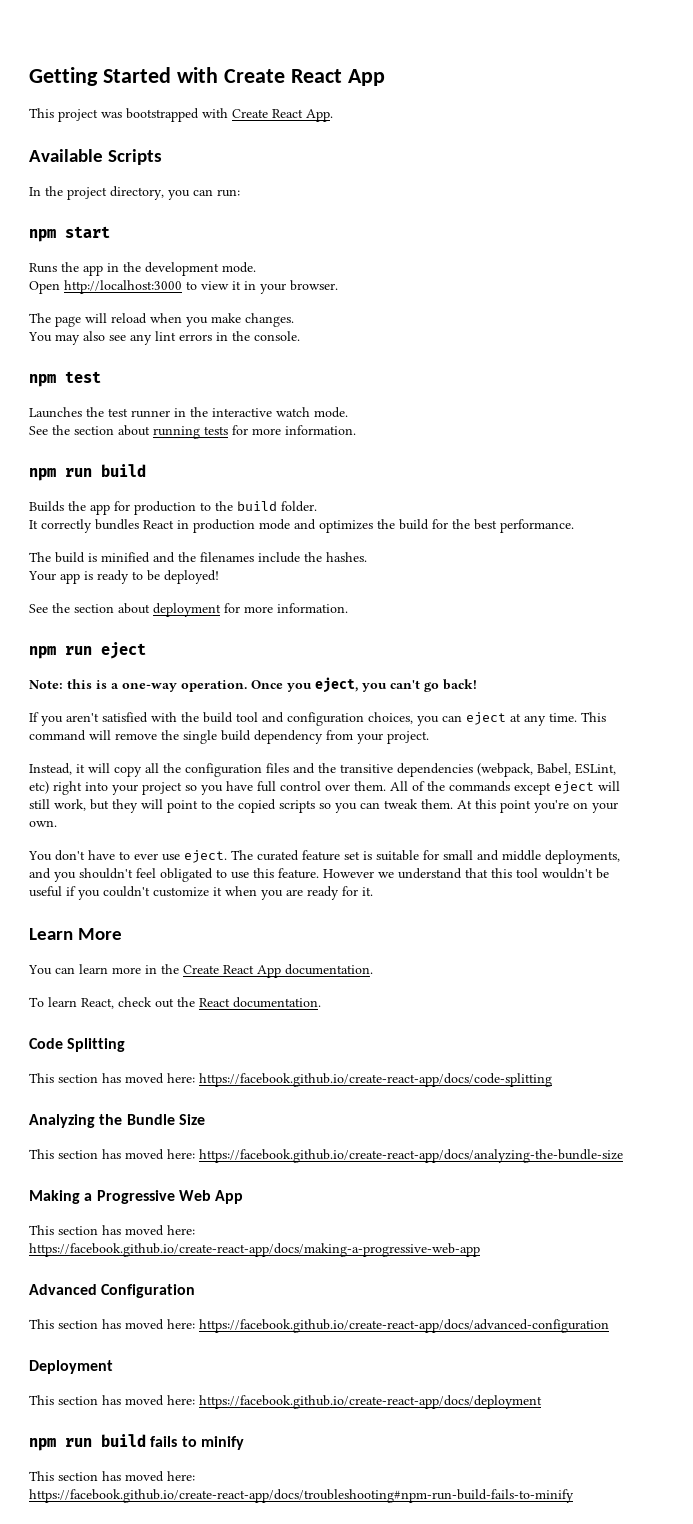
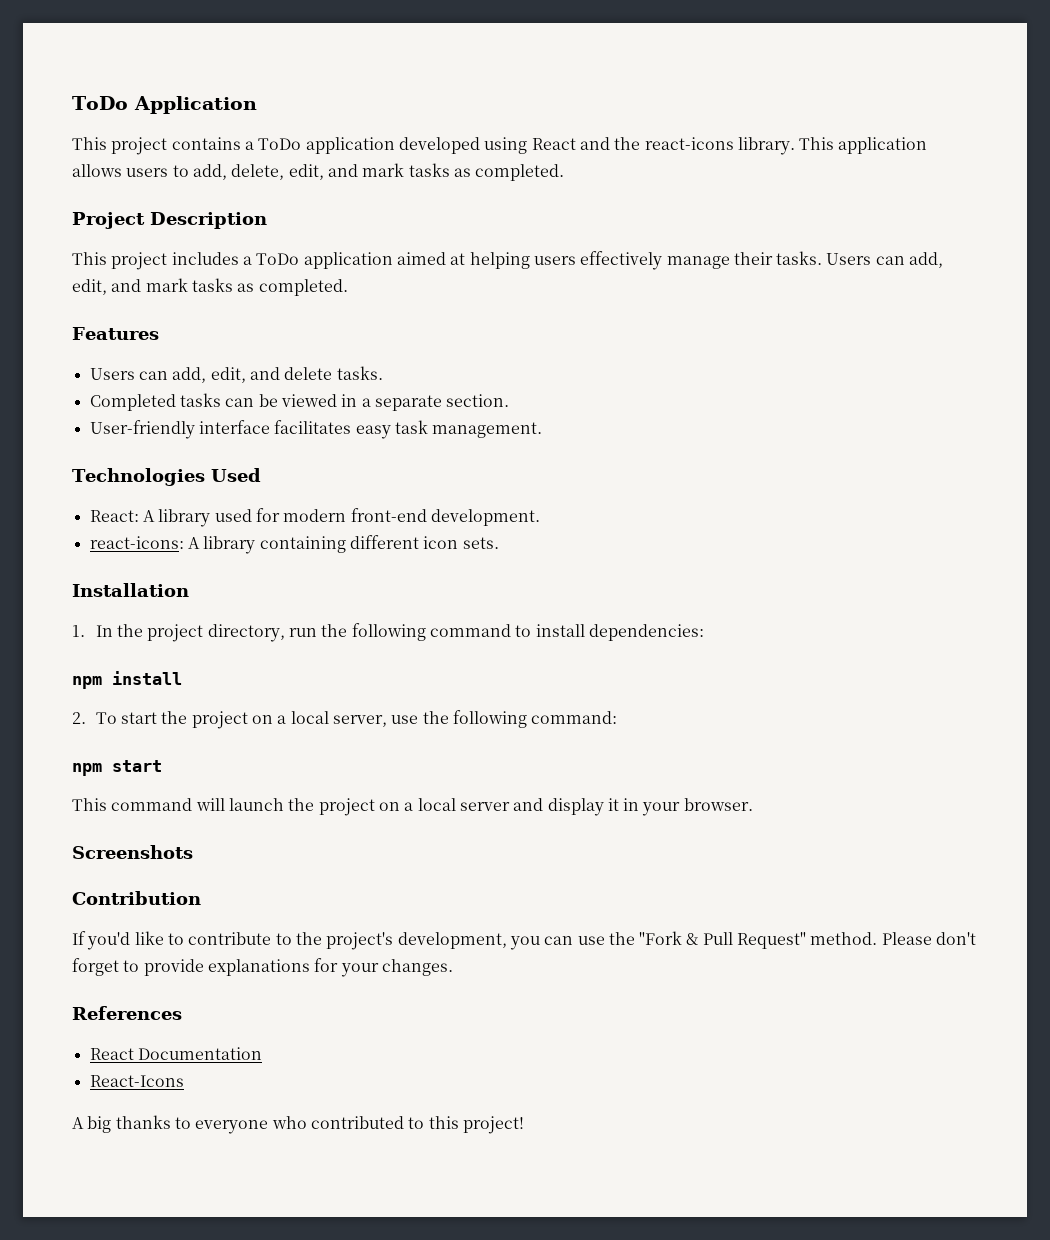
- Getting Started with Create React App
- This project was bootstrapped with Create React App.
- Available Scripts
- In the project directory, you can run:
+ ToDo Application
+ This project contains a ToDo application developed using React and the react-icons library. This application allows users to add, delete, edit, and mark tasks as completed.
+ Project Description
+ This project includes a ToDo application aimed at helping users effectively manage their tasks. Users can add, edit, and mark tasks as completed.
+ Features
+ Users can add, edit, and delete tasks.
+ Completed tasks can be viewed in a separate section.
+ User-friendly interface facilitates easy task management.
+ Technologies Used
+ React: A library used for modern front-end development.
+ react-icons: A library containing different icon sets.
+ Installation
+ 1. In the project directory, run the following command to install dependencies:
+ npm install
+ 2. To start the project on a local server, use the following command:
  npm start
- Runs the app in the development mode.
- Open http://localhost:3000 to view it in your browser.
- The page will reload when you make changes.
- You may also see any lint errors in the console.
- npm test
- Launches the test runner in the interactive watch mode.
- See the section about running tests for more information.
- npm run build
- Builds the app for production to the build folder.
- It correctly bundles React in production mode and optimizes the build for the best performance.
- The build is minified and the filenames include the hashes.
- Your app is ready to be deployed!
- See the section about deployment for more information.
- npm run eject
- Note: this is a one-way operation. Once you eject, you can't go back!
- If you aren't satisfied with the build tool and configuration choices, you can eject at any time. This command will remove the single build dependency from your project.
- Instead, it will copy all the configuration files and the transitive dependencies (webpack, Babel, ESLint, etc) right into your project so you have full control over them. All of the commands except eject will still work, but they will point to the copied scripts so you can tweak them. At this point you're on your own.
- You don't have to ever use eject. The curated feature set is suitable for small and middle deployments, and you shouldn't feel obligated to use this feature. However we understand that this tool wouldn't be useful if you couldn't customize it when you are ready for it.
- Learn More
- You can learn more in the Create React App documentation.
- To learn React, check out the React documentation.
- Code Splitting
- This section has moved here: https://facebook.github.io/create-react-app/docs/code-splitting
- Analyzing the Bundle Size
- This section has moved here: https://facebook.github.io/create-react-app/docs/analyzing-the-bundle-size
- Making a Progressive Web App
- This section has moved here: https://facebook.github.io/create-react-app/docs/making-a-progressive-web-app
- Advanced Configuration
- This section has moved here: https://facebook.github.io/create-react-app/docs/advanced-configuration
- Deployment
- This section has moved here: https://facebook.github.io/create-react-app/docs/deployment
- npm run build fails to minify
- This section has moved here: https://facebook.github.io/create-react-app/docs/troubleshooting#npm-run-build-fails-to-minify
+ This command will launch the project on a local server and display it in your browser.
+ Screenshots
+ Contribution
+ If you'd like to contribute to the project's development, you can use the "Fork & Pull Request" method. Please don't forget to provide explanations for your changes.
+ References
+ React Documentation
+ React-Icons
+ A big thanks to everyone who contributed to this project!

